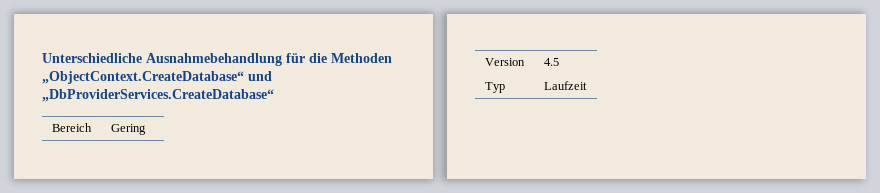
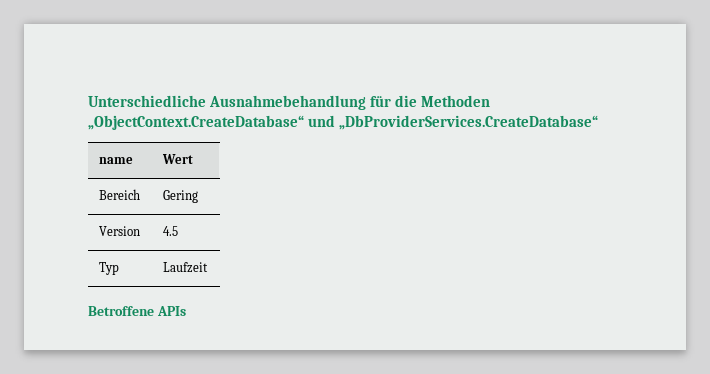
+ name | Wert
+ Betroffene APIs

